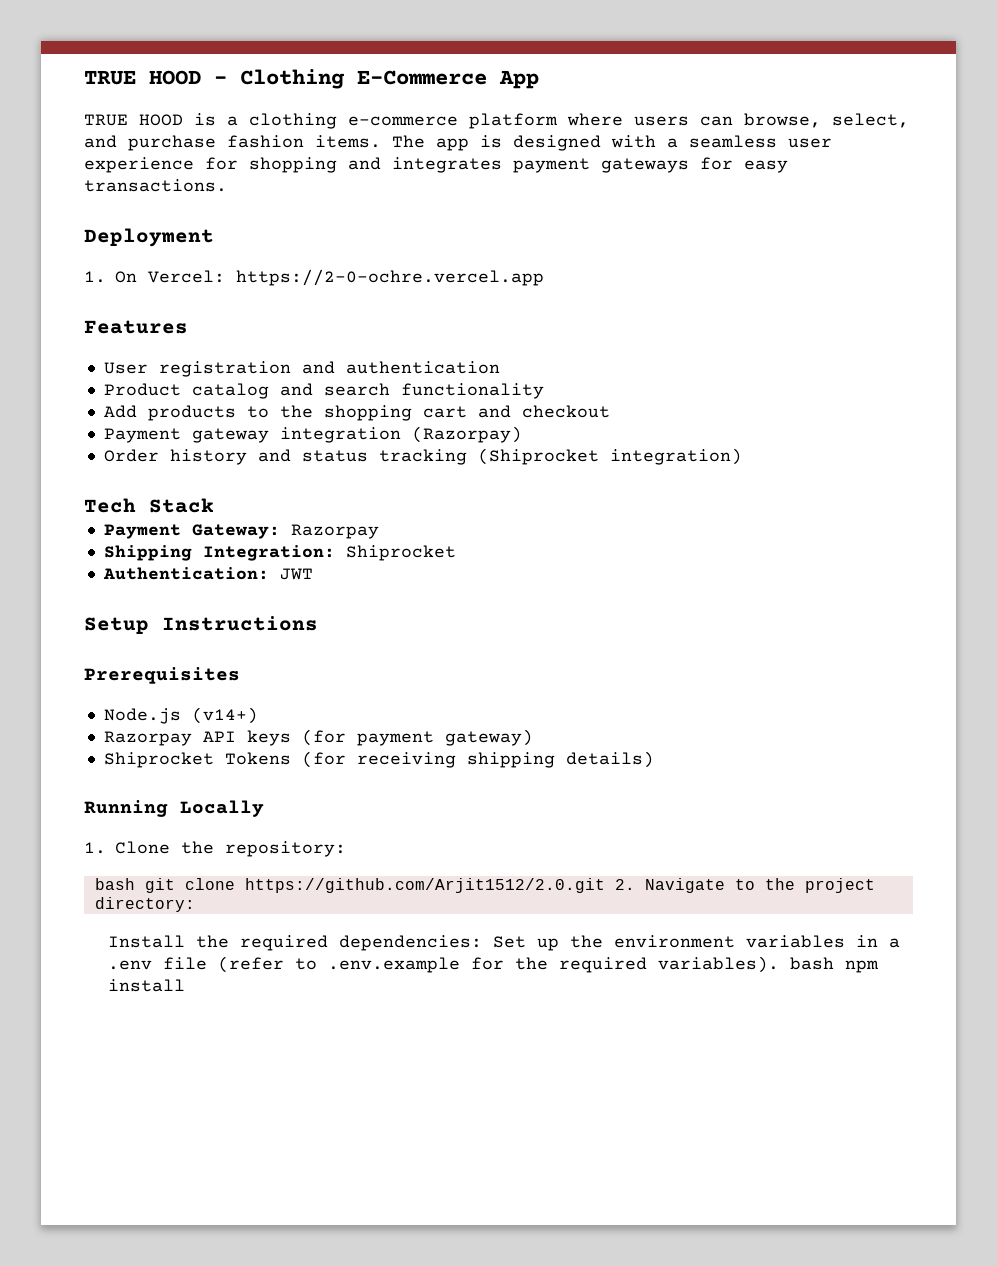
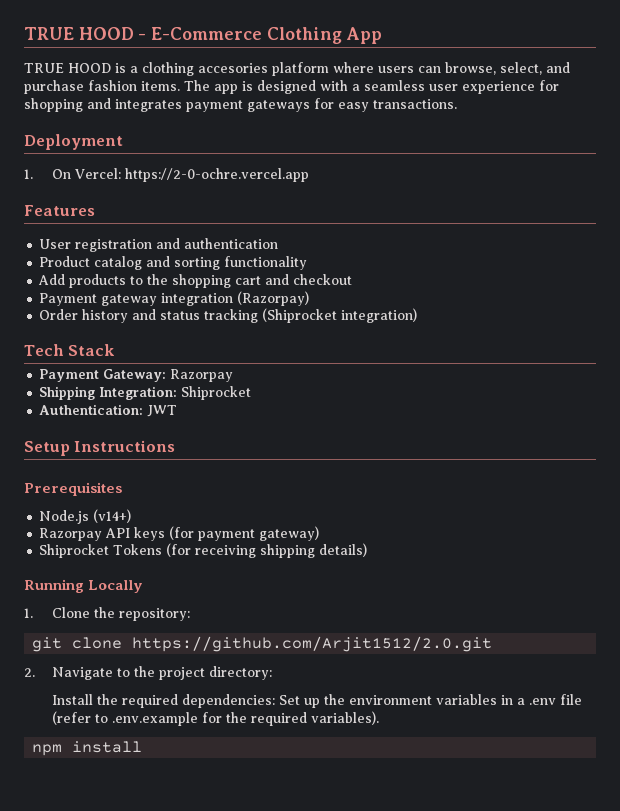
- TRUE HOOD - Clothing E-Commerce App
+ TRUE HOOD - E-Commerce Clothing App
- TRUE HOOD is a clothing e-commerce platform where users can browse, select, and purchase fashion items.
+ TRUE HOOD is a clothing accesories platform where users can browse, select, and purchase fashion items.
- Product catalog and search functionality
+ Product catalog and sorting functionality
- bash git clone https://github.com/Arjit1512/2.0.git 2. Navigate to the project directory:
+ git clone https://github.com/Arjit1512/2.0.git
+ 2. Navigate to the project directory:
- Install the required dependencies: Set up the environment variables in a .env file (refer to .env.example for the required variables). bash npm install
+ Install the required dependencies: Set up the environment variables in a .env file (refer to .env.example for the required variables).
+ npm install

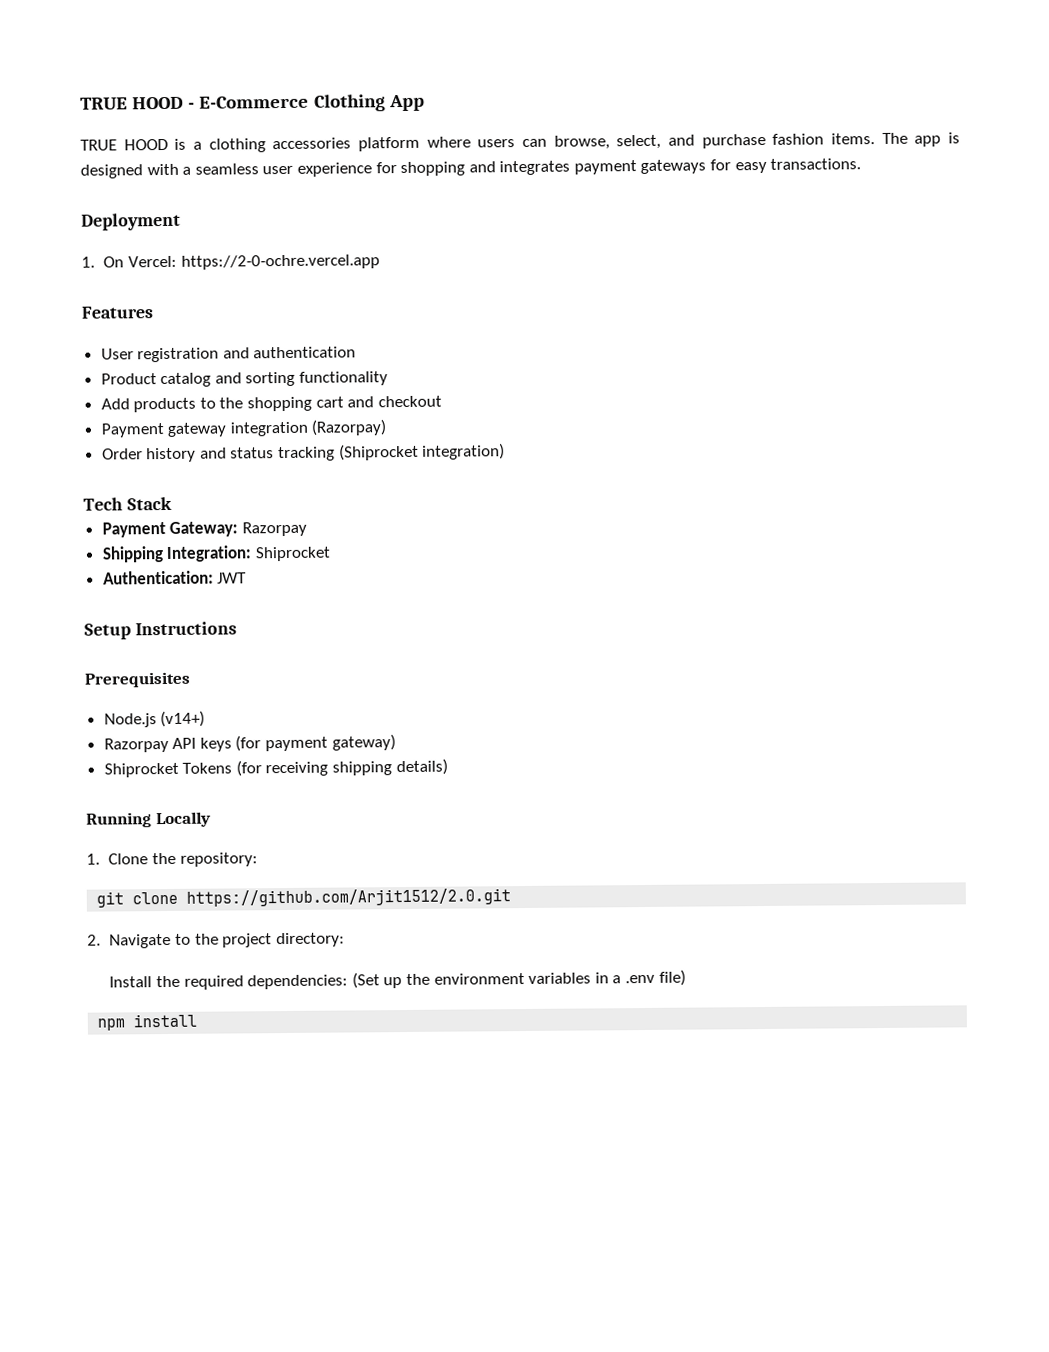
- TRUE HOOD is a clothing accesories platform where users can browse, select, and purchase fashion items.
+ TRUE HOOD is a clothing accessories platform where users can browse, select, and purchase fashion items.
- Install the required dependencies: Set up the environment variables in a .env file (refer to .env.example for the required variables).
+ Install the required dependencies: (Set up the environment variables in a .env file)

